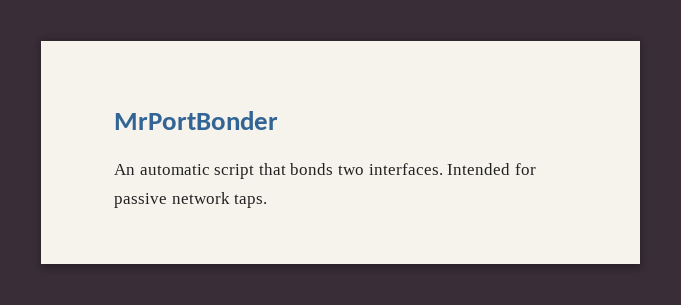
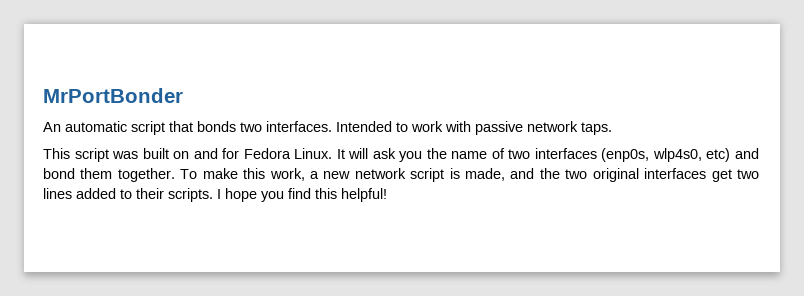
- Intended for passive network taps.
+ Intended to work with passive network taps.
+ This script was built on and for Fedora Linux. It will ask you the name of two interfaces (enp0s, wlp4s0, etc) and bond them together. To make this work, a new network script is made, and the two original interfaces get two lines added to their scripts. I hope you find this helpful!

